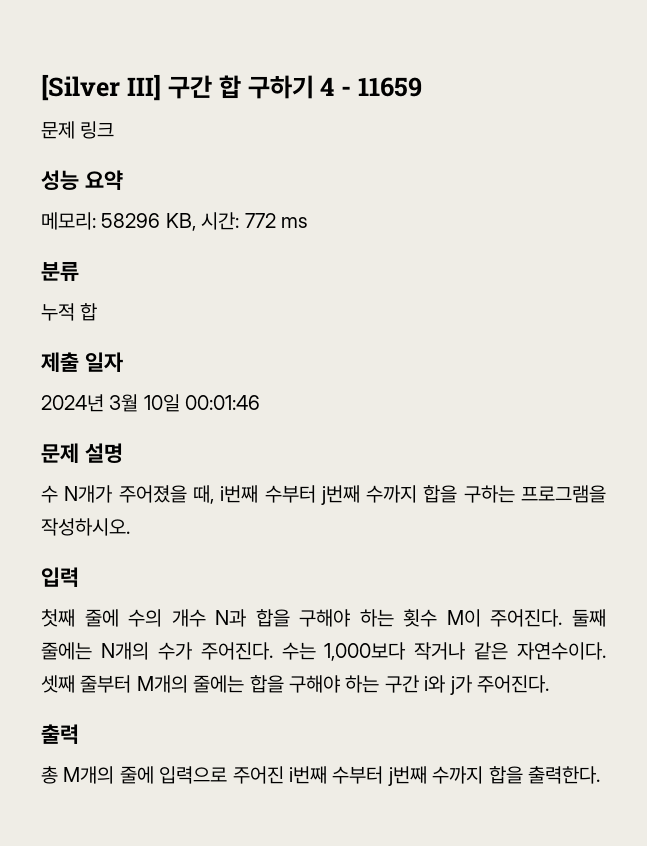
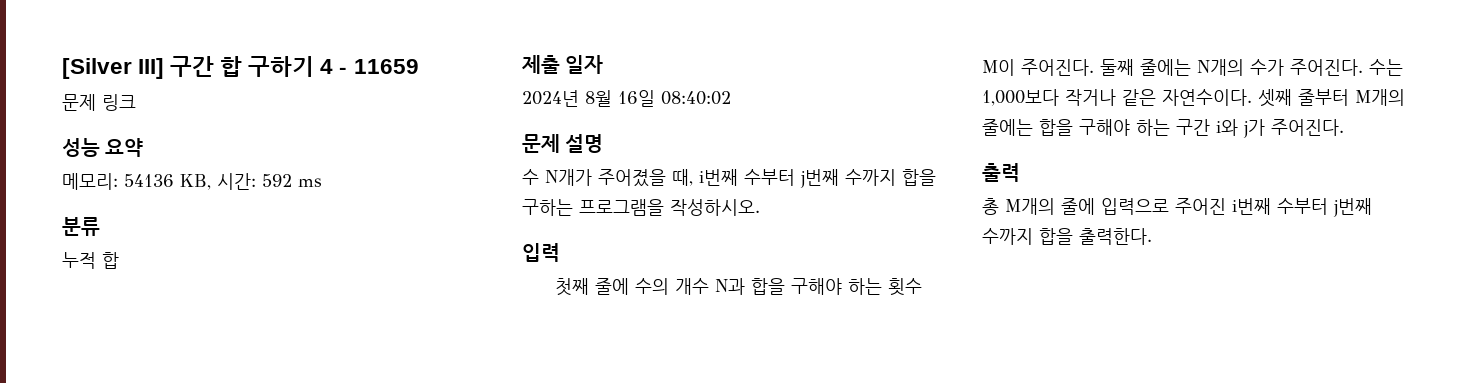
- 메모리: 58296 KB, 시간: 772 ms
+ 메모리: 54136 KB, 시간: 592 ms
- 2024년 3월 10일 00:01:46
+ 2024년 8월 16일 08:40:02

